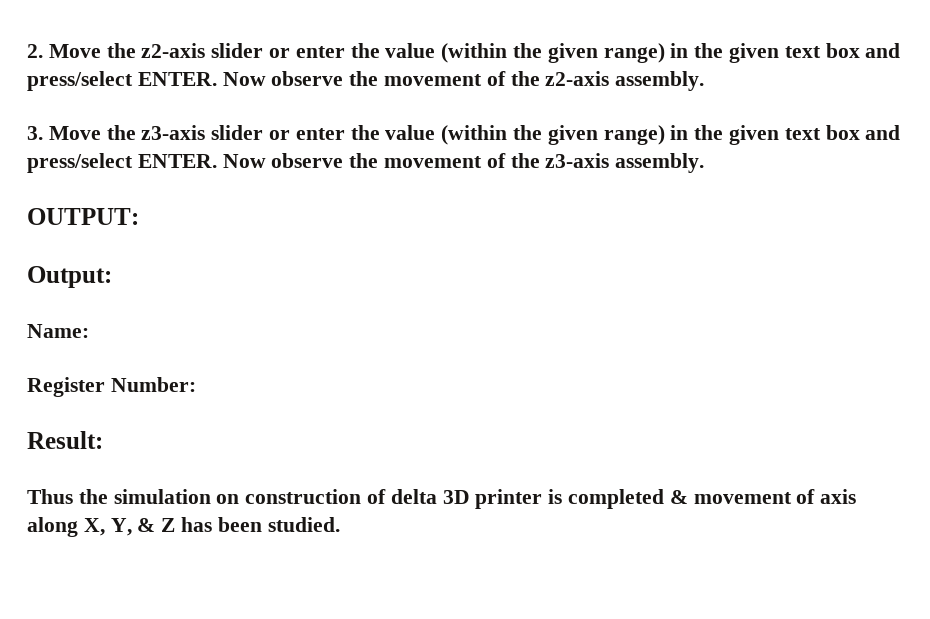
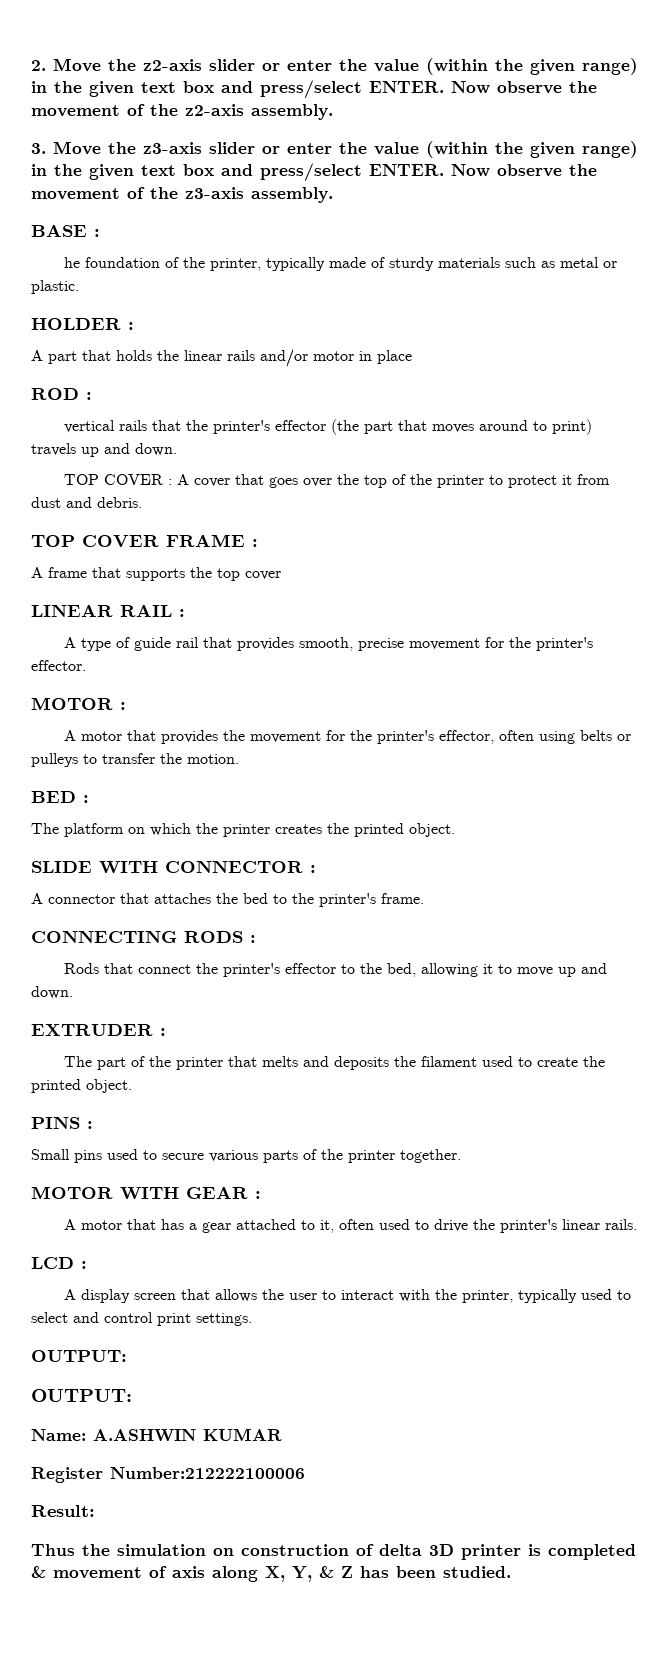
+ BASE :
+ he foundation of the printer, typically made of sturdy materials such as metal or plastic.
+ HOLDER :
+ A part that holds the linear rails and/or motor in place
+ ROD :
+ vertical rails that the printer's effector (the part that moves around to print) travels up and down.
+ TOP COVER : A cover that goes over the top of the printer to protect it from dust and debris.
+ TOP COVER FRAME :
+ A frame that supports the top cover
+ LINEAR RAIL :
+ A type of guide rail that provides smooth, precise movement for the printer's effector.
+ MOTOR :
+ A motor that provides the movement for the printer's effector, often using belts or pulleys to transfer the motion.
+ BED :
+ The platform on which the printer creates the printed object.
+ SLIDE WITH CONNECTOR :
+ A connector that attaches the bed to the printer's frame.
+ CONNECTING RODS :
+ Rods that connect the printer's effector to the bed, allowing it to move up and down.
+ EXTRUDER :
+ The part of the printer that melts and deposits the filament used to create the printed object.
+ PINS :
+ Small pins used to secure various parts of the printer together.
+ MOTOR WITH GEAR :
+ A motor that has a gear attached to it, often used to drive the printer's linear rails.
+ LCD :
+ A display screen that allows the user to interact with the printer, typically used to select and control print settings.
  OUTPUT:
- Output:
+ OUTPUT:
- Name:
+ Name: A.ASHWIN KUMAR
- Register Number:
+ Register Number:212222100006

